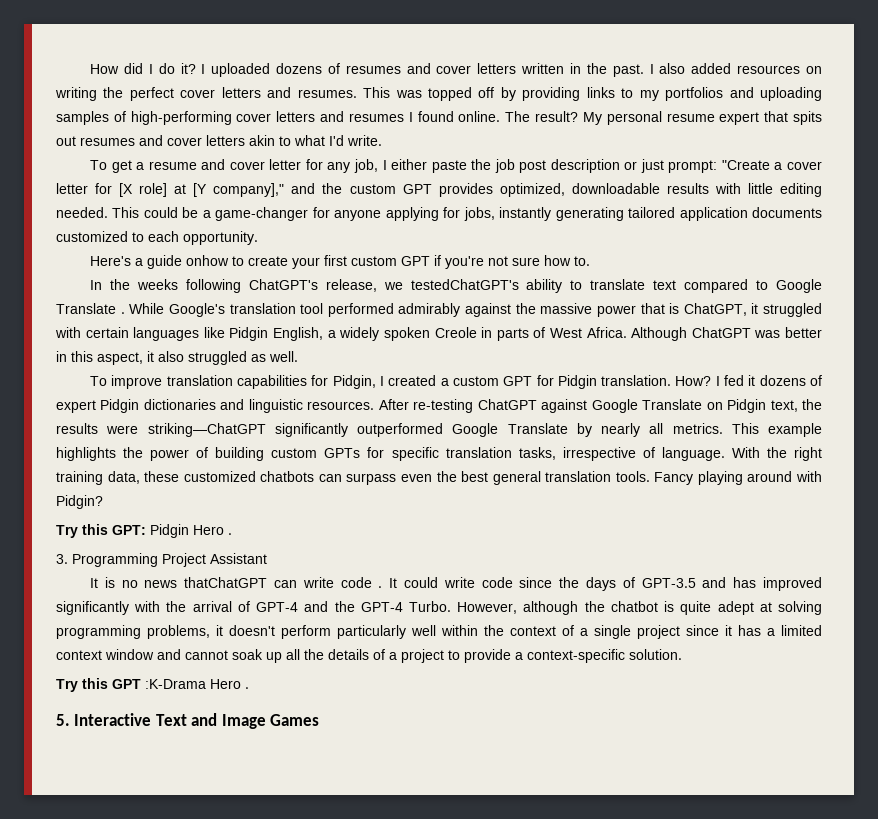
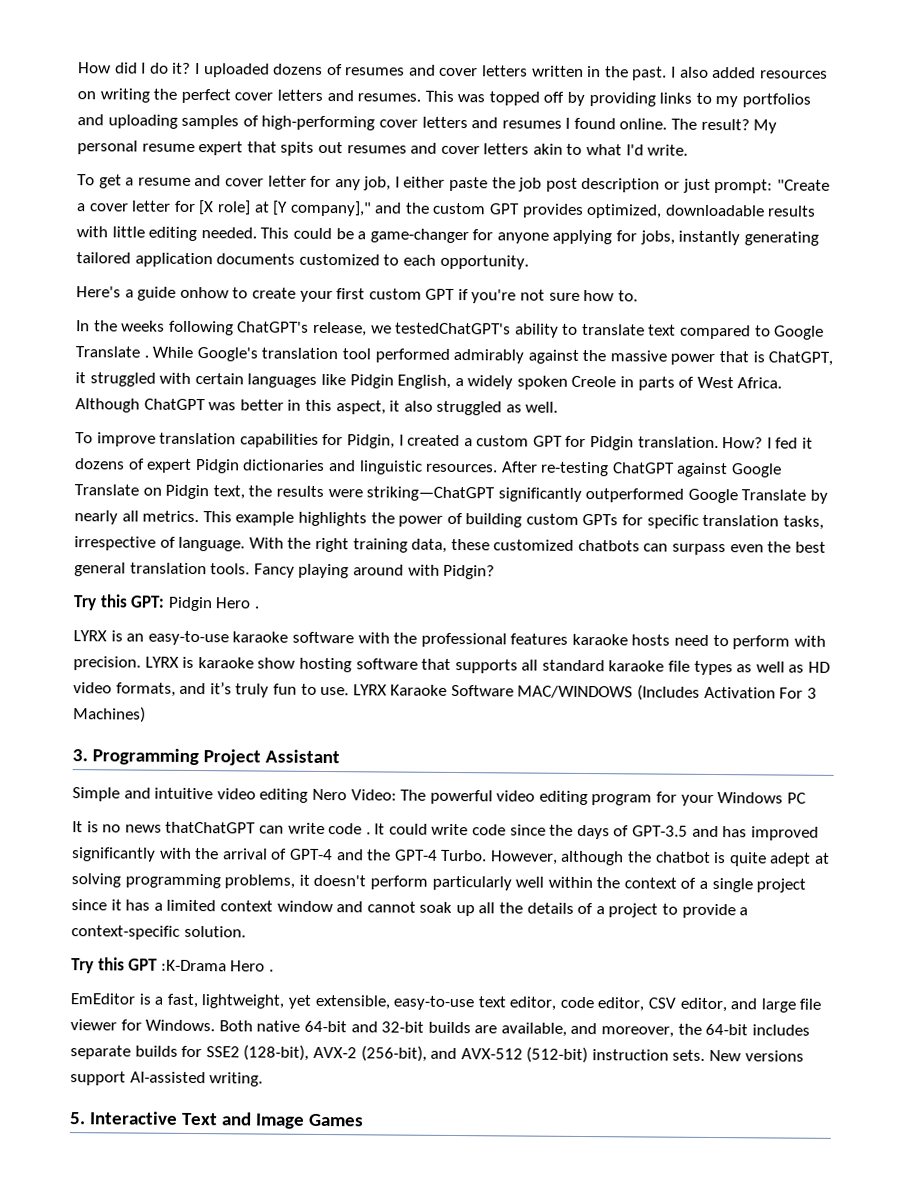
+ LYRX is an easy-to-use karaoke software with the professional features karaoke hosts need to perform with precision. LYRX is karaoke show hosting software that supports all standard karaoke file types as well as HD video formats, and it’s truly fun to use. LYRX Karaoke Software MAC/WINDOWS (Includes Activation For 3 Machines)
  3. Programming Project Assistant
+ Simple and intuitive video editing Nero Video: The powerful video editing program for your Windows PC
+ EmEditor is a fast, lightweight, yet extensible, easy-to-use text editor, code editor, CSV editor, and large file viewer for Windows. Both native 64-bit and 32-bit builds are available, and moreover, the 64-bit includes separate builds for SSE2 (128-bit), AVX-2 (256-bit), and AVX-512 (512-bit) instruction sets. New versions support AI-assisted writing.

